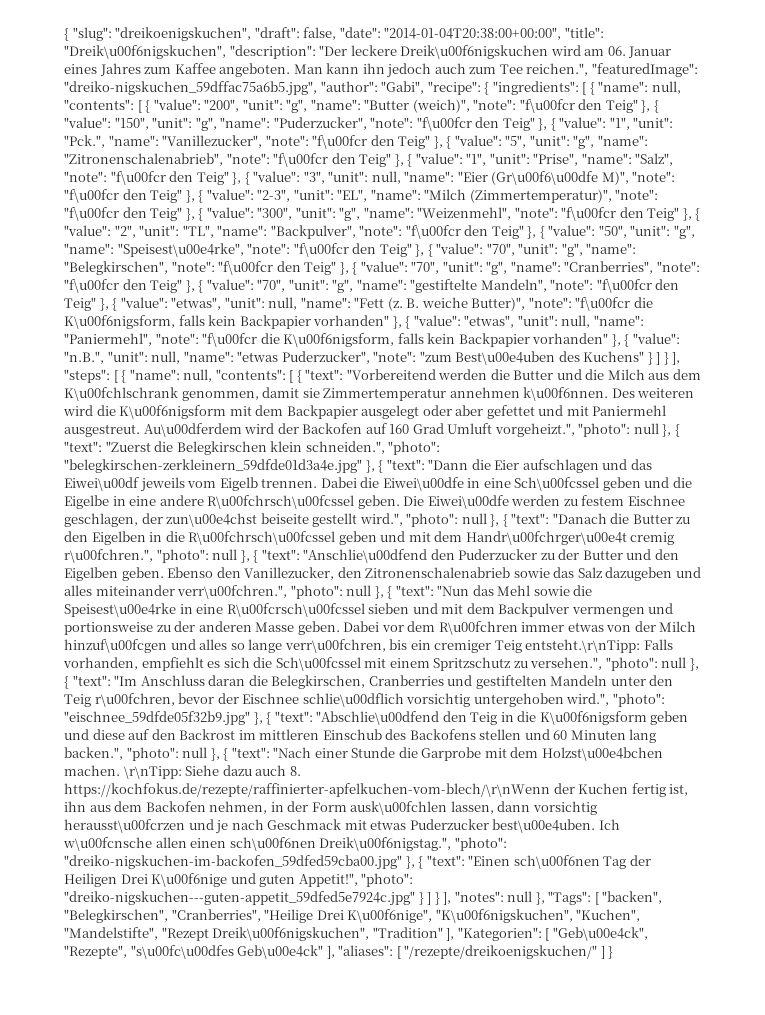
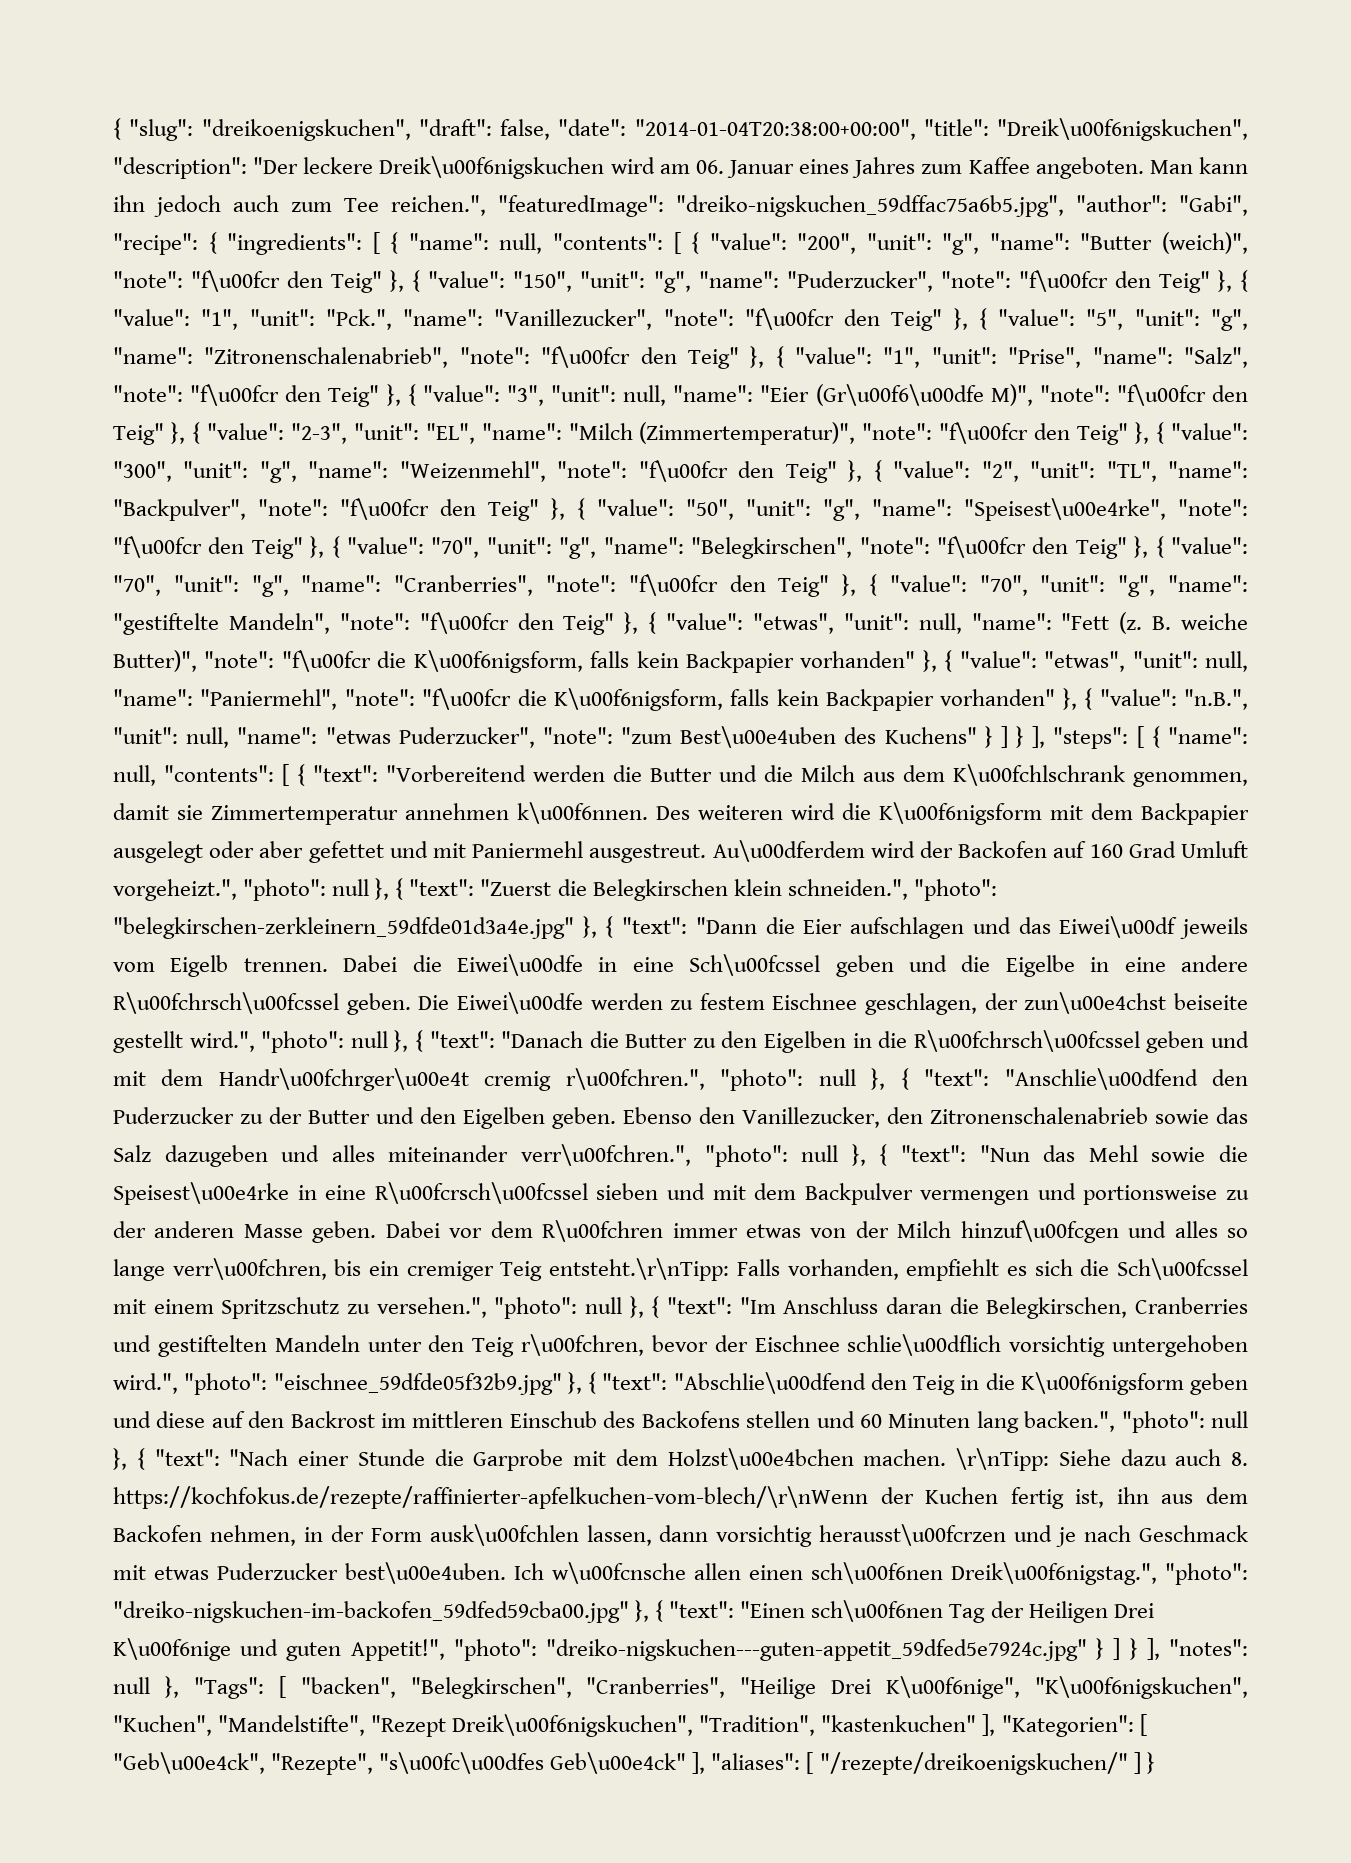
- Ich w\u00fcnsche allen einen sch\u00f6nen Dreik\u00f6nigstag.", "photo": "dreiko-nigskuchen-im-backofen_59dfed59cba00.jpg" }, { "text": "Einen sch\u00f6nen Tag der Heiligen Drei K\u00f6nige und guten Appetit!", "photo": "dreiko-nigskuchen---guten-appetit_59dfed5e7924c.jpg" } ] } ], "notes": null }, "Tags": [ "backen", "Belegkirschen", "Cranberries", "Heilige Drei K\u00f6nige", "K\u00f6nigskuchen", "Kuchen", "Mandelstifte", "Rezept Dreik\u00f6nigskuchen", "Tradition" ], "Kategorien": [ "Geb\u00e4ck", "Rezepte", "s\u00fc\u00dfes Geb\u00e4ck" ], "aliases": [ "/rezepte/dreikoenigskuchen/" ] }
+ Ich w\u00fcnsche allen einen sch\u00f6nen Dreik\u00f6nigstag.", "photo": "dreiko-nigskuchen-im-backofen_59dfed59cba00.jpg" }, { "text": "Einen sch\u00f6nen Tag der Heiligen Drei K\u00f6nige und guten Appetit!", "photo": "dreiko-nigskuchen---guten-appetit_59dfed5e7924c.jpg" } ] } ], "notes": null }, "Tags": [ "backen", "Belegkirschen", "Cranberries", "Heilige Drei K\u00f6nige", "K\u00f6nigskuchen", "Kuchen", "Mandelstifte", "Rezept Dreik\u00f6nigskuchen", "Tradition", "kastenkuchen" ], "Kategorien": [ "Geb\u00e4ck", "Rezepte", "s\u00fc\u00dfes Geb\u00e4ck" ], "aliases": [ "/rezepte/dreikoenigskuchen/" ] }

